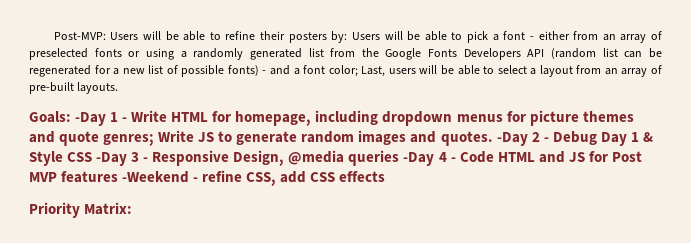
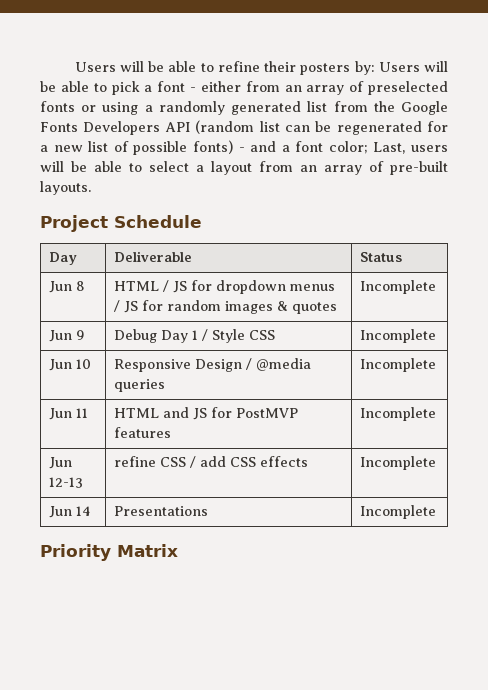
- Post-MVP:
- Goals: -Day 1 - Write HTML for homepage, including dropdown menus for picture themes and quote genres; Write JS to generate random images and quotes. -Day 2 - Debug Day 1 & Style CSS -Day 3 - Responsive Design, @media queries -Day 4 - Code HTML and JS for Post MVP features -Weekend - refine CSS, add CSS effects
+ Project Schedule
+ Day | Deliverable | Status
+ Jun 8 | HTML / JS for dropdown menus / JS for random images & quotes | Incomplete
+ Jun 9 | Debug Day 1 / Style CSS | Incomplete
+ Jun 10 | Responsive Design / @media queries | Incomplete
+ Jun 11 | HTML and JS for PostMVP features | Incomplete
+ Jun 12-13 | refine CSS / add CSS effects | Incomplete
+ Jun 14 | Presentations | Incomplete
- Priority Matrix:
+ Priority Matrix

